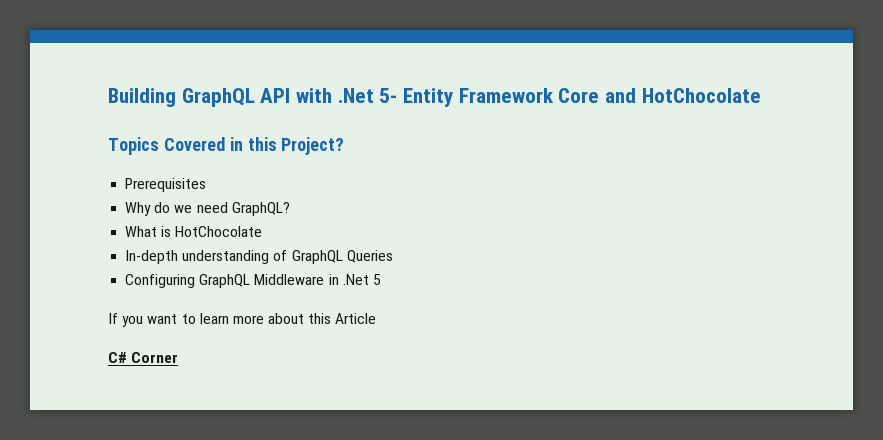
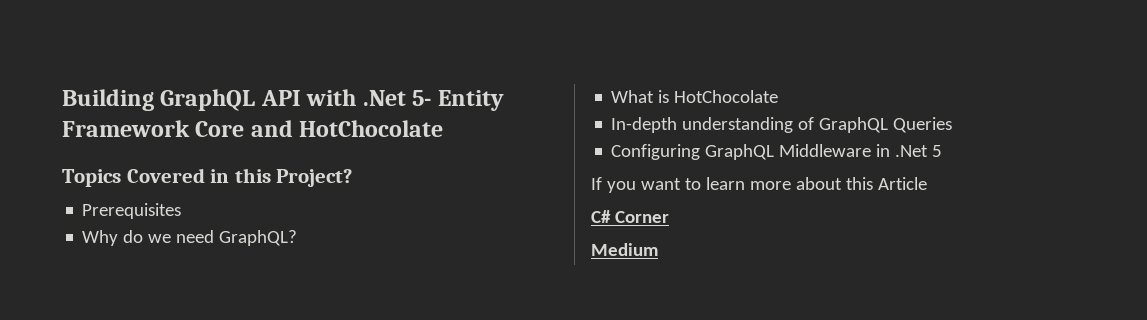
+ Medium

